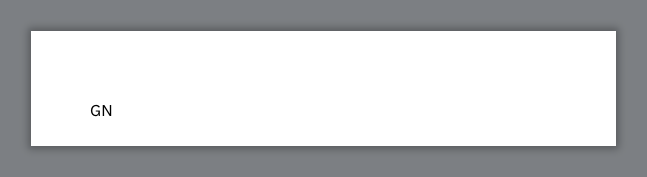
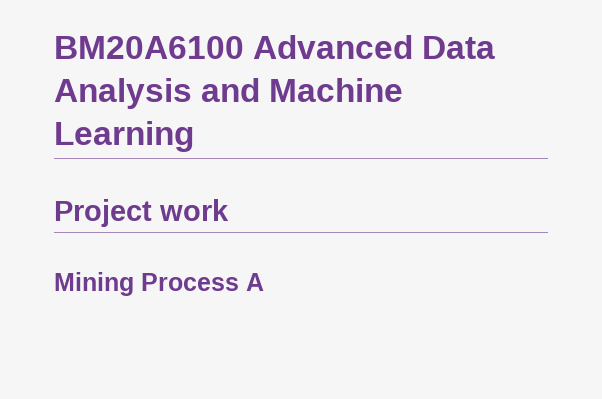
- GN
+ BM20A6100 Advanced Data Analysis and Machine Learning
+ Project work
+ Mining Process A

